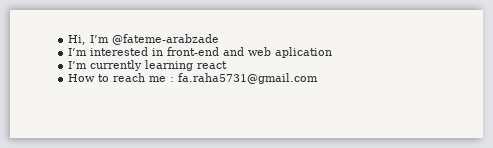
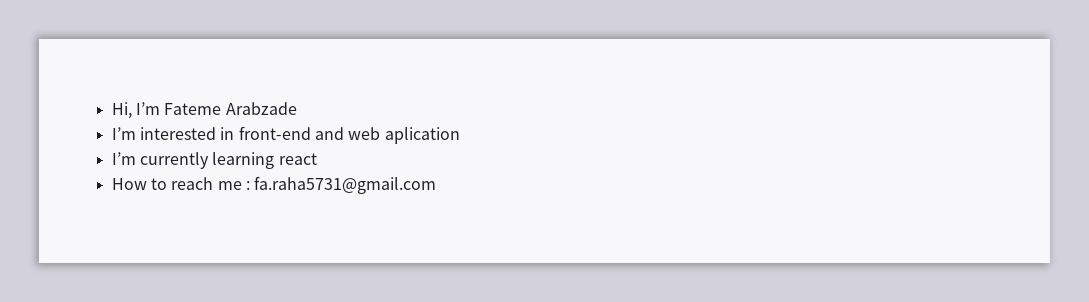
- Hi, I’m @fateme-arabzade
+ Hi, I’m Fateme Arabzade

